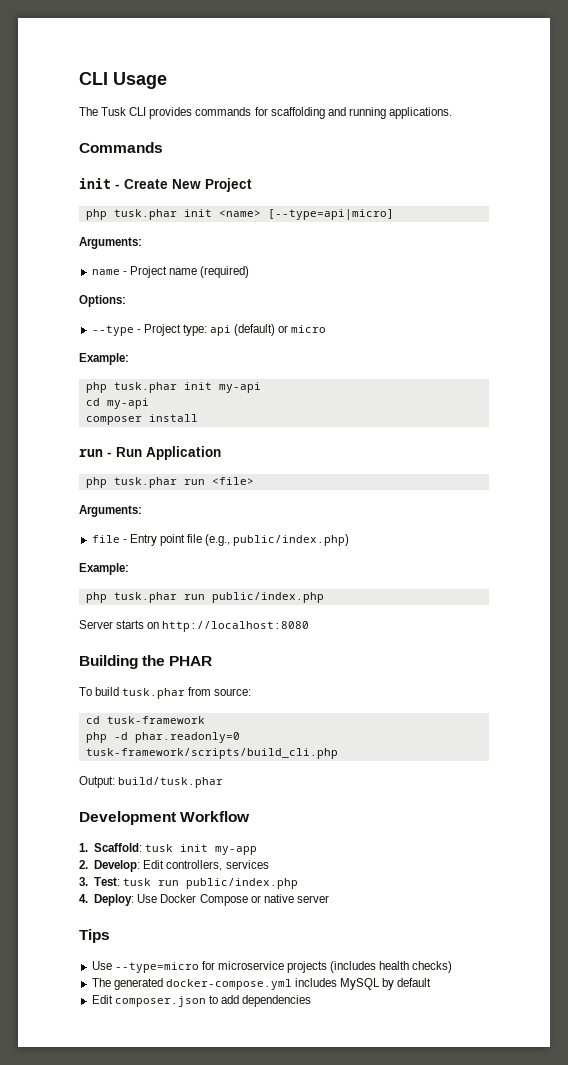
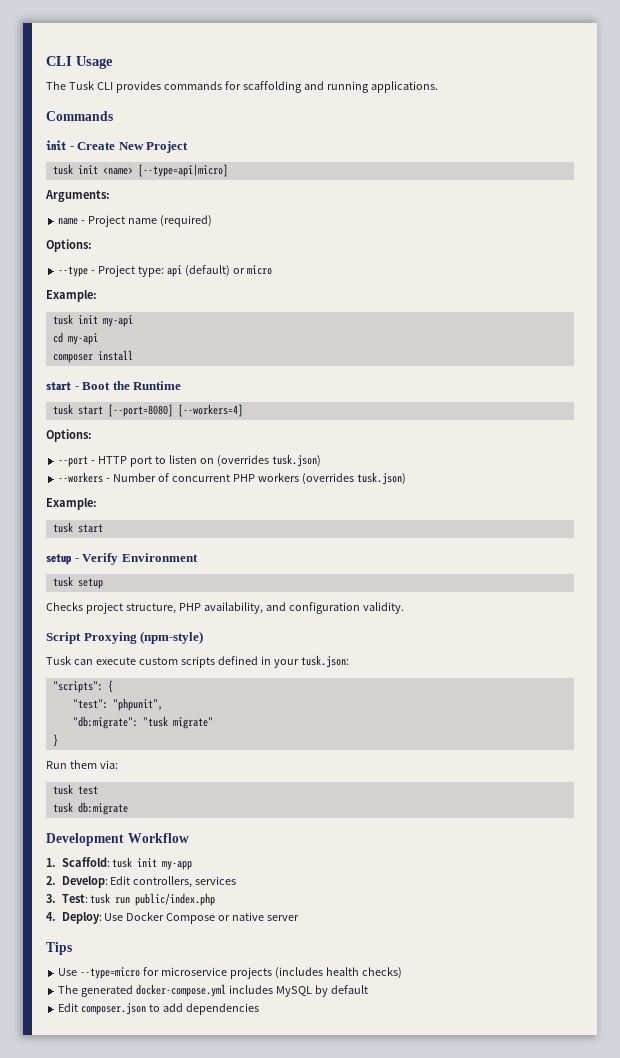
- php tusk.phar init <name> [--type=api|micro]
+ tusk init <name> [--type=api|micro]
- php tusk.phar init my-api
+ tusk init my-api
- run - Run Application
- php tusk.phar run <file>
- Arguments:
- file - Entry point file (e.g., public/index.php)
+ start - Boot the Runtime
+ tusk start [--port=8080] [--workers=4]
+ Options:
+ --port - HTTP port to listen on (overrides tusk.json)
+ --workers - Number of concurrent PHP workers (overrides tusk.json)
  Example:
- php tusk.phar run public/index.php
- Server starts on http://localhost:8080
- Building the PHAR
- To build tusk.phar from source:
- cd tusk-framework
- php -d phar.readonly=0 tusk-framework/scripts/build_cli.php
- Output: build/tusk.phar
+ tusk start
+ setup - Verify Environment
+ tusk setup
+ Checks project structure, PHP availability, and configuration validity.
+ Script Proxying (npm-style)
+ Tusk can execute custom scripts defined in your tusk.json:
+ "scripts": {
+ "test": "phpunit",
+ "db:migrate": "tusk migrate"
+ }
+ Run them via:
+ tusk test
+ tusk db:migrate

